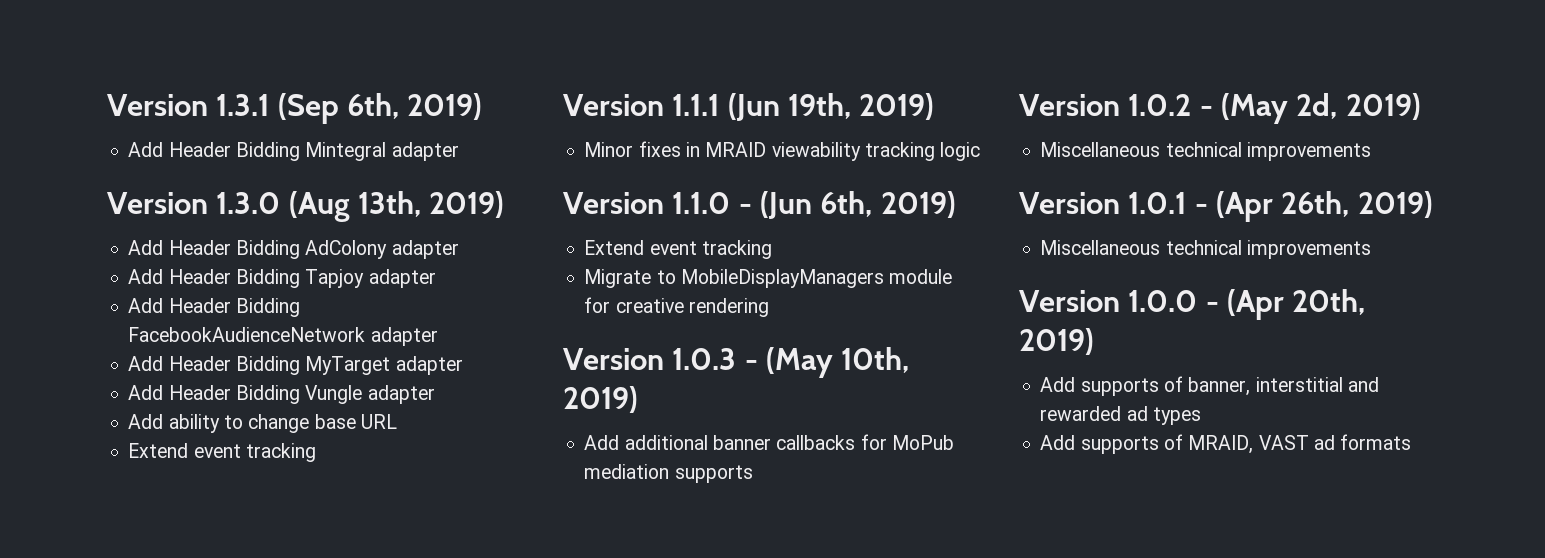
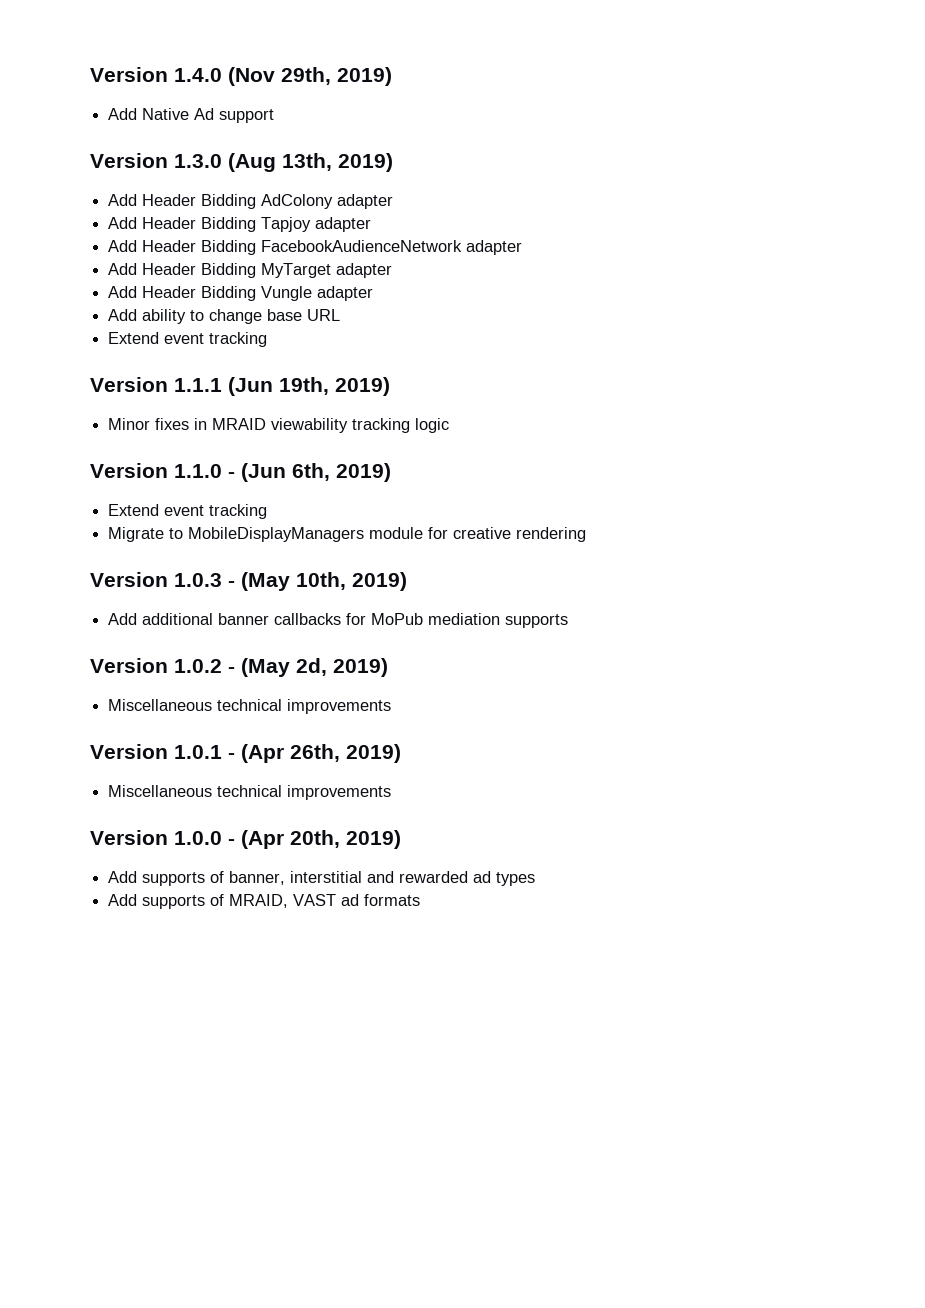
- Version 1.3.1 (Sep 6th, 2019)
- Add Header Bidding Mintegral adapter
+ Version 1.4.0 (Nov 29th, 2019)
+ Add Native Ad support

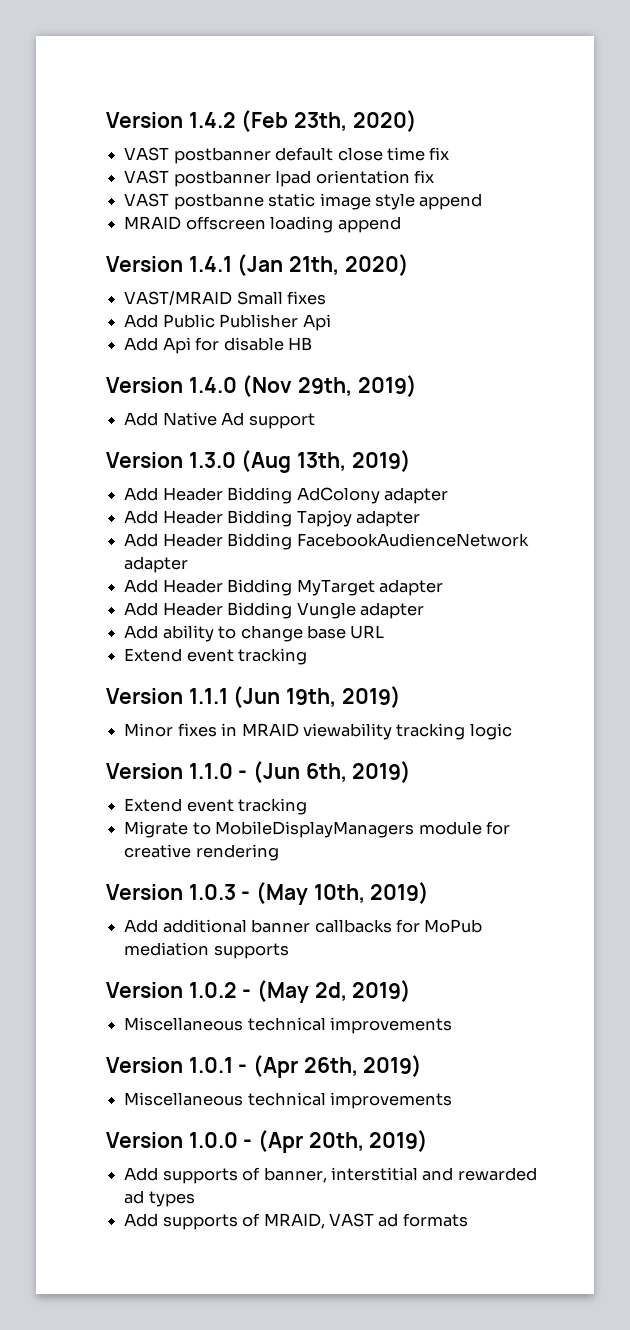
+ Version 1.4.2 (Feb 23th, 2020)
+ VAST postbanner default close time fix
+ VAST postbanner Ipad orientation fix
+ VAST postbanne static image style append
+ MRAID offscreen loading append
+ Version 1.4.1 (Jan 21th, 2020)
+ VAST/MRAID Small fixes
+ Add Public Publisher Api
+ Add Api for disable HB

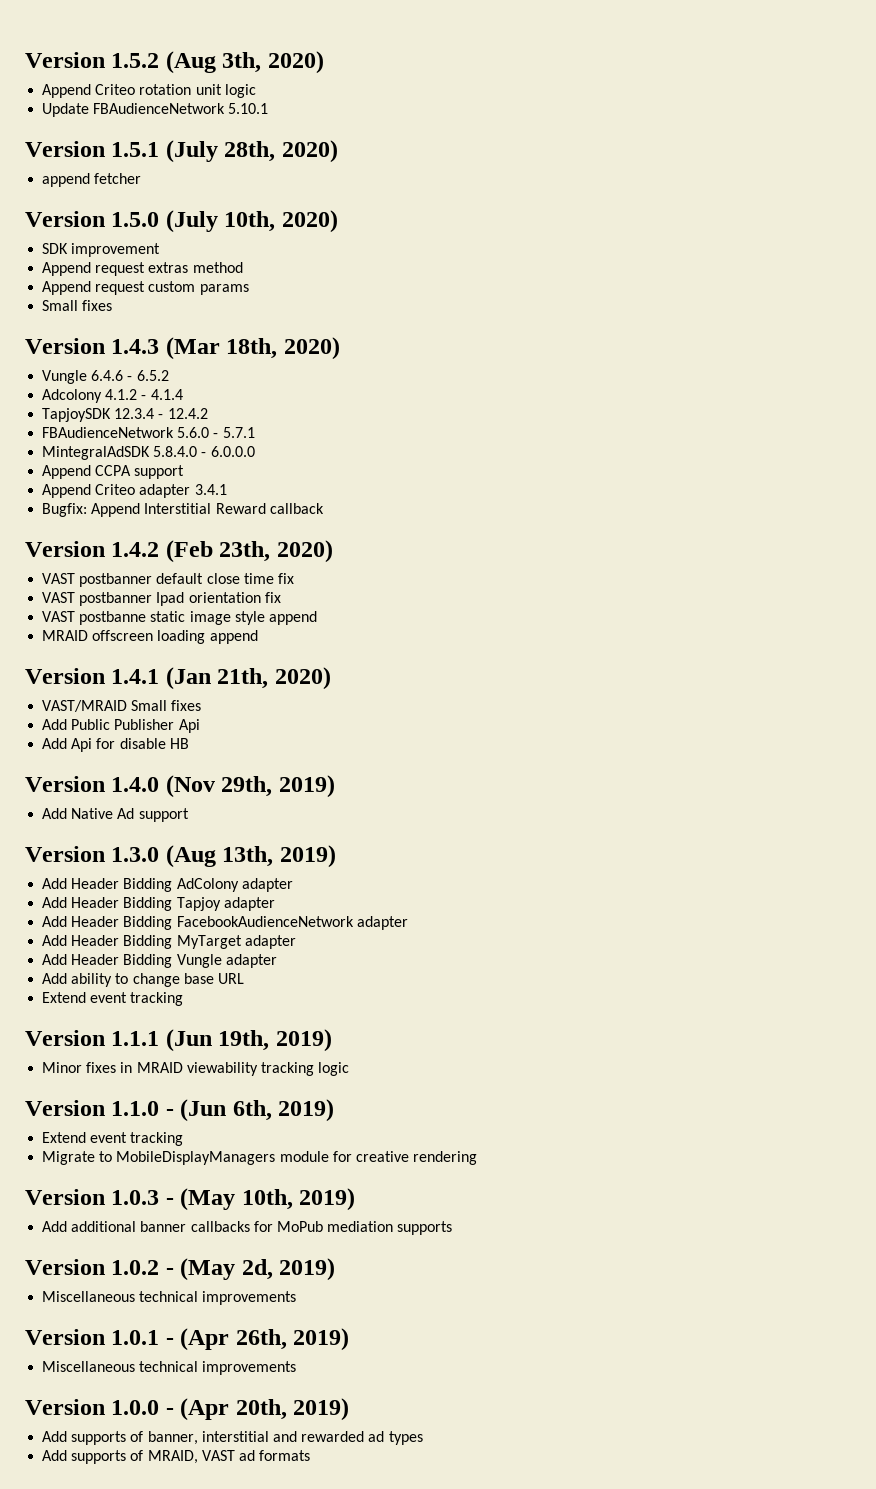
+ Version 1.5.2 (Aug 3th, 2020)
+ Append Criteo rotation unit logic
+ Update FBAudienceNetwork 5.10.1
+ Version 1.5.1 (July 28th, 2020)
+ append fetcher
+ Version 1.5.0 (July 10th, 2020)
+ SDK improvement
+ Append request extras method
+ Append request custom params
+ Small fixes
+ Version 1.4.3 (Mar 18th, 2020)
+ Vungle 6.4.6 - 6.5.2
+ Adcolony 4.1.2 - 4.1.4
+ TapjoySDK 12.3.4 - 12.4.2
+ FBAudienceNetwork 5.6.0 - 5.7.1
+ MintegralAdSDK 5.8.4.0 - 6.0.0.0
+ Append CCPA support
+ Append Criteo adapter 3.4.1
+ Bugfix: Append Interstitial Reward callback

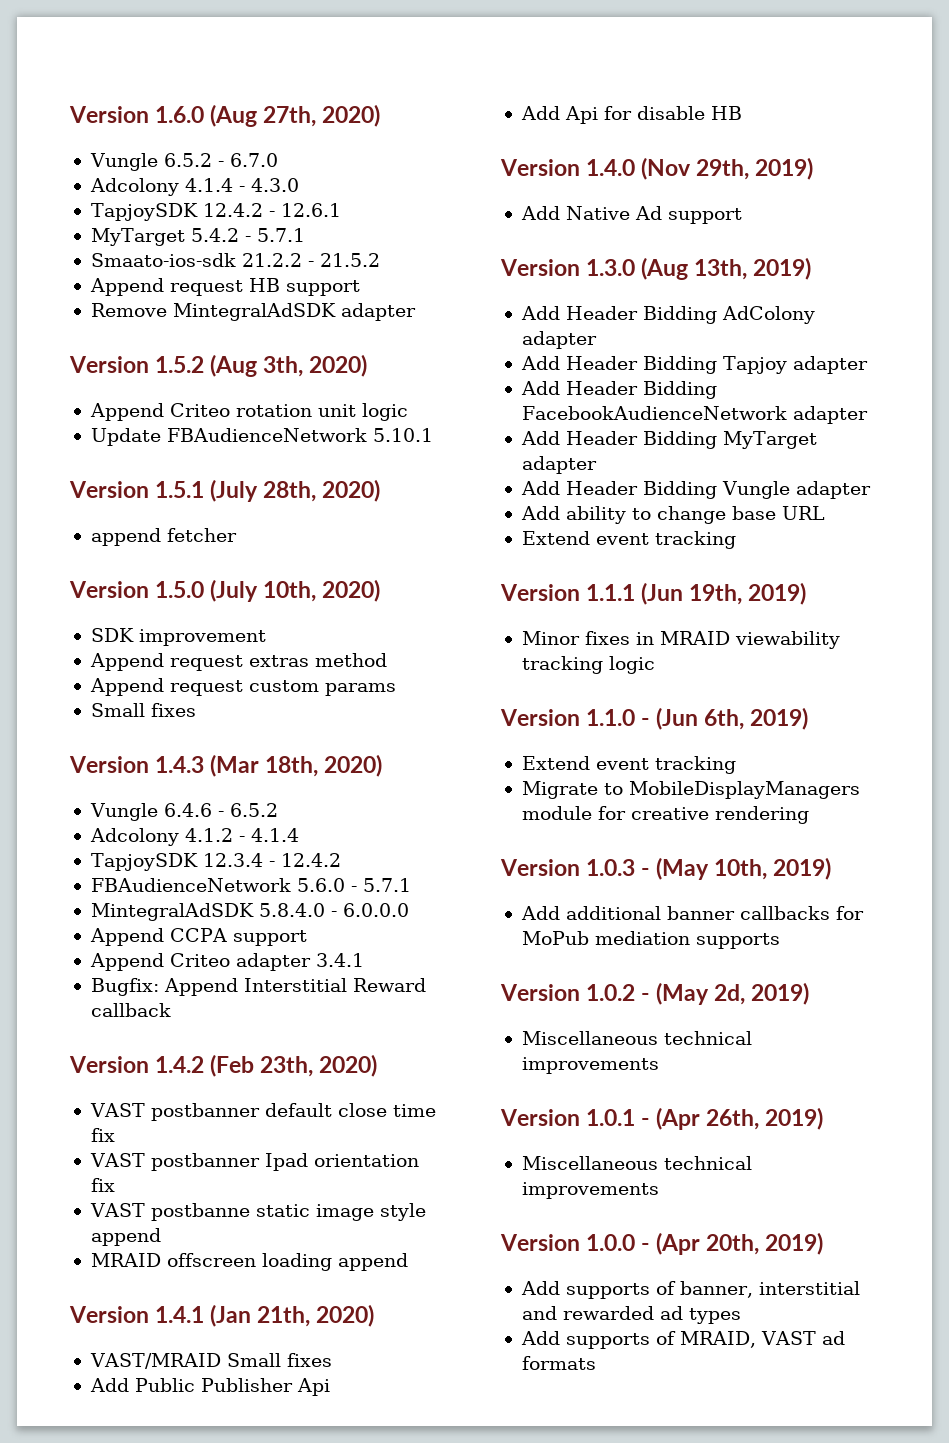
+ Version 1.6.0 (Aug 27th, 2020)
+ Vungle 6.5.2 - 6.7.0
+ Adcolony 4.1.4 - 4.3.0
+ TapjoySDK 12.4.2 - 12.6.1
+ MyTarget 5.4.2 - 5.7.1
+ Smaato-ios-sdk 21.2.2 - 21.5.2
+ Append request HB support
+ Remove MintegralAdSDK adapter

